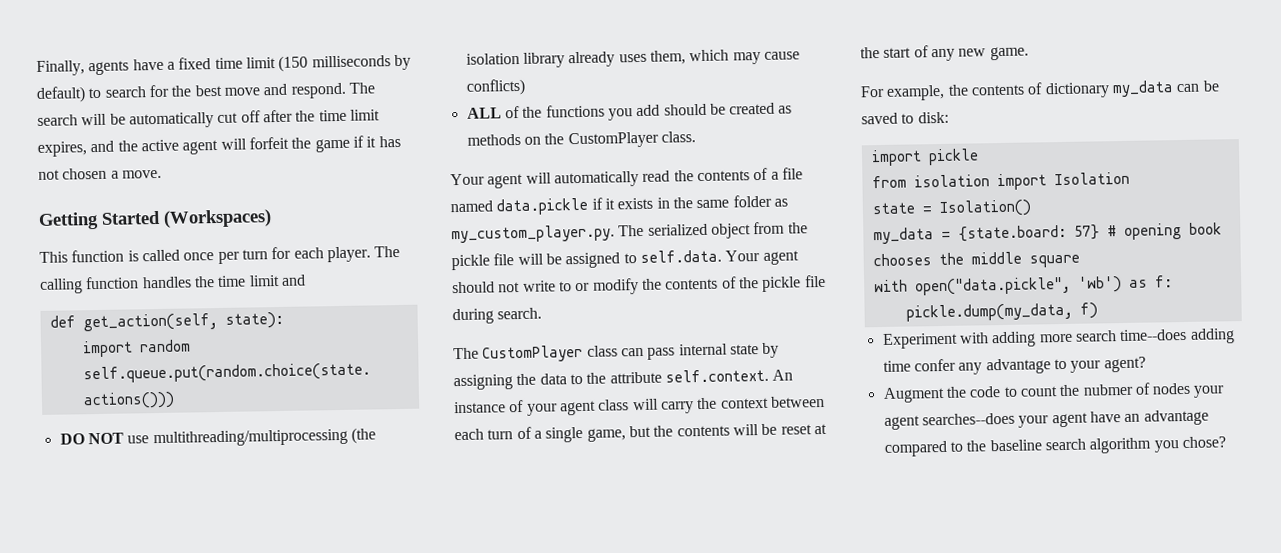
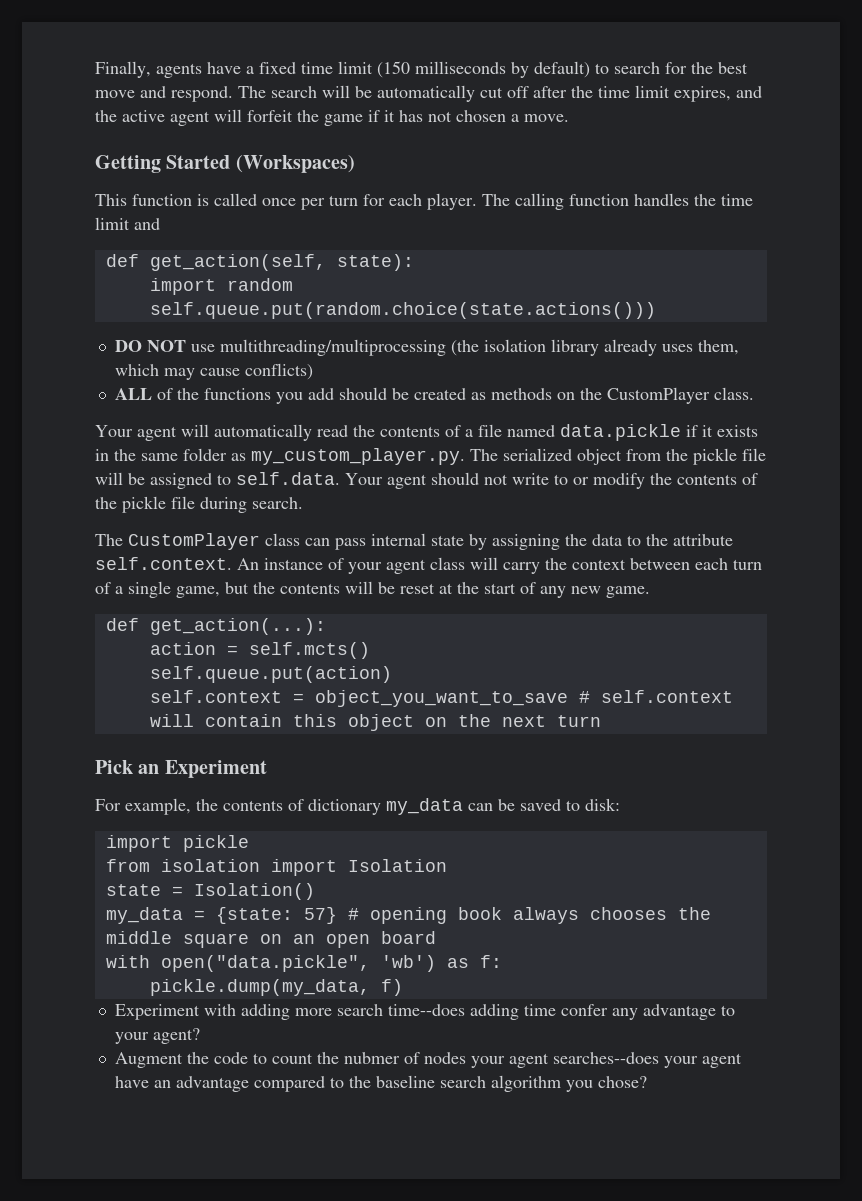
+ def get_action(...):
+ action = self.mcts()
+ self.queue.put(action)
+ self.context = object_you_want_to_save # self.context will contain this object on the next turn
+ Pick an Experiment
- my_data = {state.board: 57} # opening book chooses the middle square
+ my_data = {state: 57} # opening book always chooses the middle square on an open board

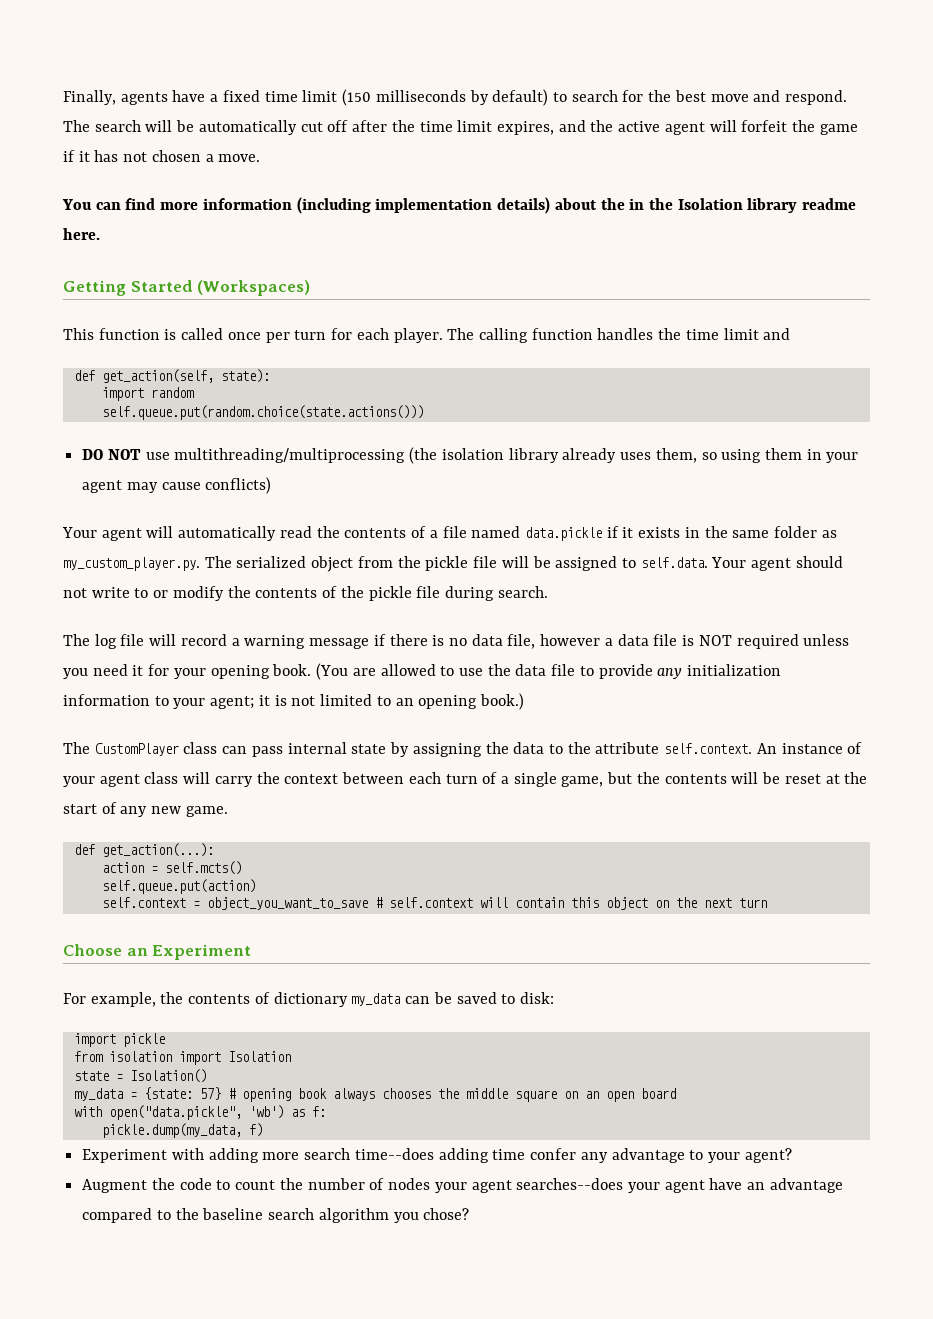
+ You can find more information (including implementation details) about the in the Isolation library readme here.
- DO NOT use multithreading/multiprocessing (the isolation library already uses them, which may cause conflicts)
- ALL of the functions you add should be created as methods on the CustomPlayer class.
+ DO NOT use multithreading/multiprocessing (the isolation library already uses them, so using them in your agent may cause conflicts)
+ The log file will record a warning message if there is no data file, however a data file is NOT required unless you need it for your opening book. (You are allowed to use the data file to provide any initialization information to your agent; it is not limited to an opening book.)
- Pick an Experiment
+ Choose an Experiment
- Augment the code to count the nubmer of nodes your agent searches--does your agent have an advantage compared to the baseline search algorithm you chose?
+ Augment the code to count the number of nodes your agent searches--does your agent have an advantage compared to the baseline search algorithm you chose?

